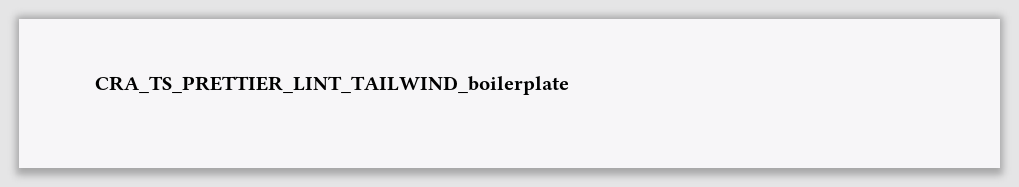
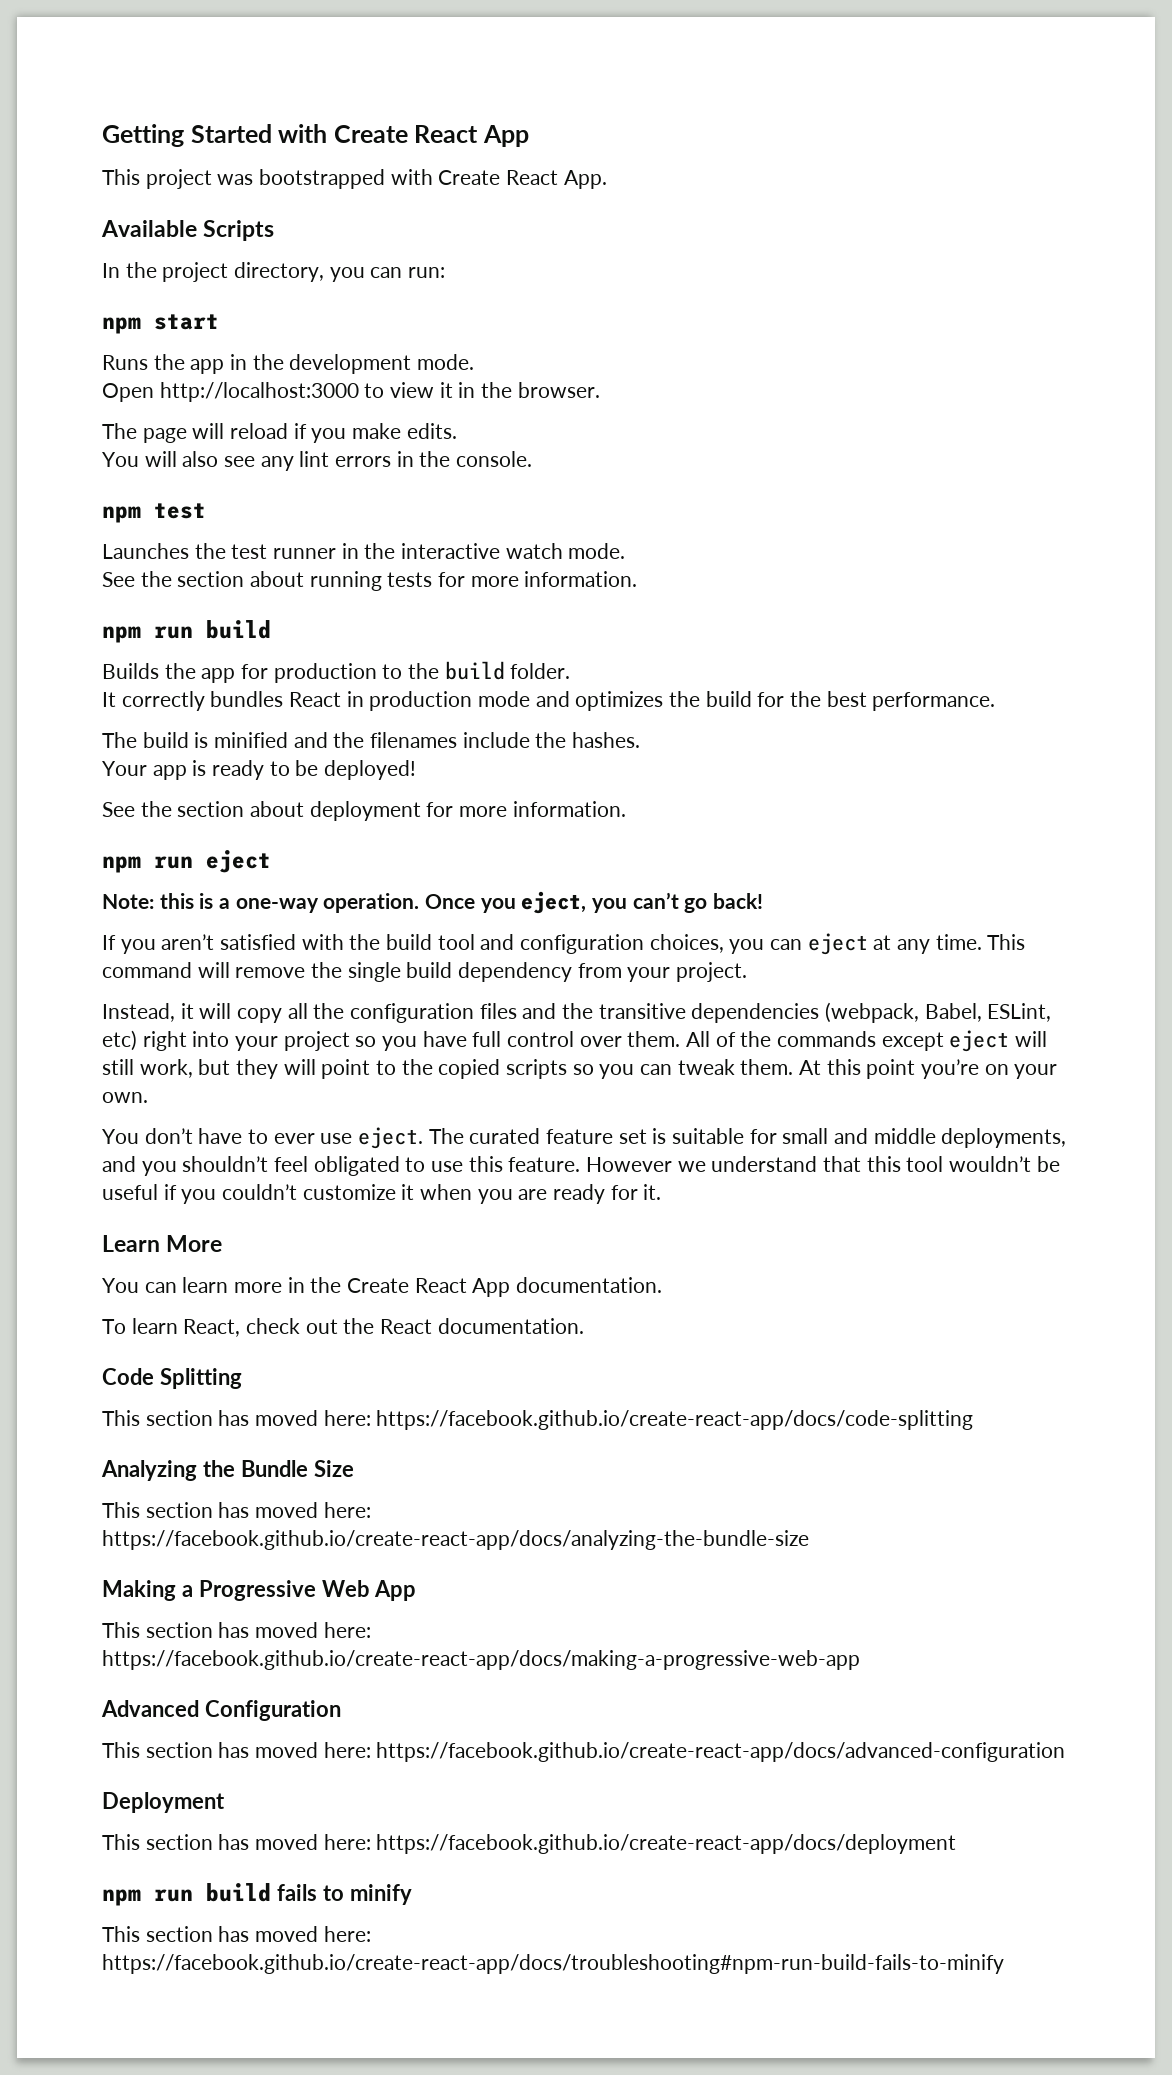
- CRA_TS_PRETTIER_LINT_TAILWIND_boilerplate
+ Getting Started with Create React App
+ This project was bootstrapped with Create React App.
+ Available Scripts
+ In the project directory, you can run:
+ npm start
+ Runs the app in the development mode.
+ Open http://localhost:3000 to view it in the browser.
+ The page will reload if you make edits.
+ You will also see any lint errors in the console.
+ npm test
+ Launches the test runner in the interactive watch mode.
+ See the section about running tests for more information.
+ npm run build
+ Builds the app for production to the build folder.
+ It correctly bundles React in production mode and optimizes the build for the best performance.
+ The build is minified and the filenames include the hashes.
+ Your app is ready to be deployed!
+ See the section about deployment for more information.
+ npm run eject
+ Note: this is a one-way operation. Once you eject, you can’t go back!
+ If you aren’t satisfied with the build tool and configuration choices, you can eject at any time. This command will remove the single build dependency from your project.
+ Instead, it will copy all the configuration files and the transitive dependencies (webpack, Babel, ESLint, etc) right into your project so you have full control over them. All of the commands except eject will still work, but they will point to the copied scripts so you can tweak them. At this point you’re on your own.
+ You don’t have to ever use eject. The curated feature set is suitable for small and middle deployments, and you shouldn’t feel obligated to use this feature. However we understand that this tool wouldn’t be useful if you couldn’t customize it when you are ready for it.
+ Learn More
+ You can learn more in the Create React App documentation.
+ To learn React, check out the React documentation.
+ Code Splitting
+ This section has moved here: https://facebook.github.io/create-react-app/docs/code-splitting
+ Analyzing the Bundle Size
+ This section has moved here: https://facebook.github.io/create-react-app/docs/analyzing-the-bundle-size
+ Making a Progressive Web App
+ This section has moved here: https://facebook.github.io/create-react-app/docs/making-a-progressive-web-app
+ Advanced Configuration
+ This section has moved here: https://facebook.github.io/create-react-app/docs/advanced-configuration
+ Deployment
+ This section has moved here: https://facebook.github.io/create-react-app/docs/deployment
+ npm run build fails to minify
+ This section has moved here: https://facebook.github.io/create-react-app/docs/troubleshooting#npm-run-build-fails-to-minify

